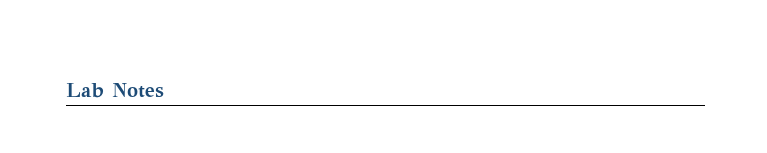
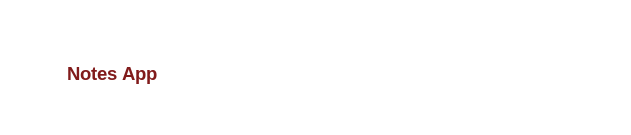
- Lab Notes
+ Notes App

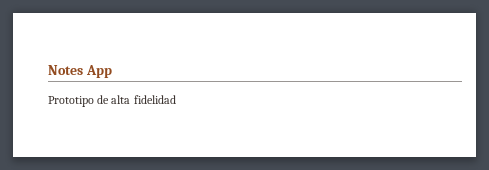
+ Prototipo de alta fidelidad

